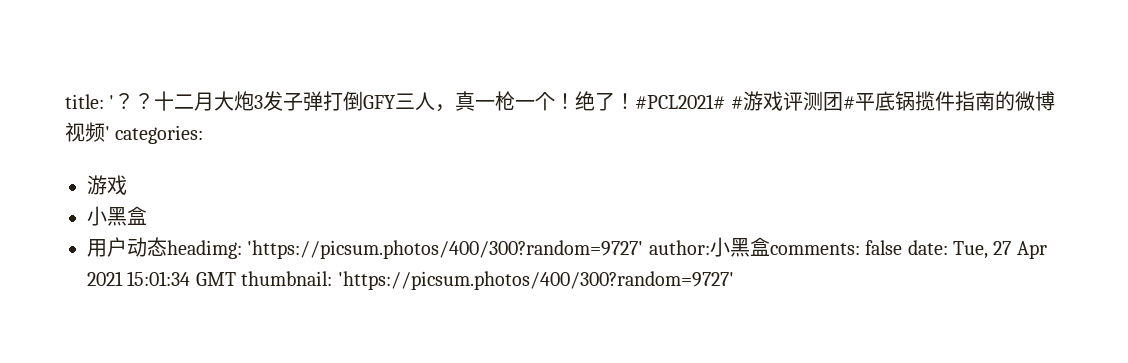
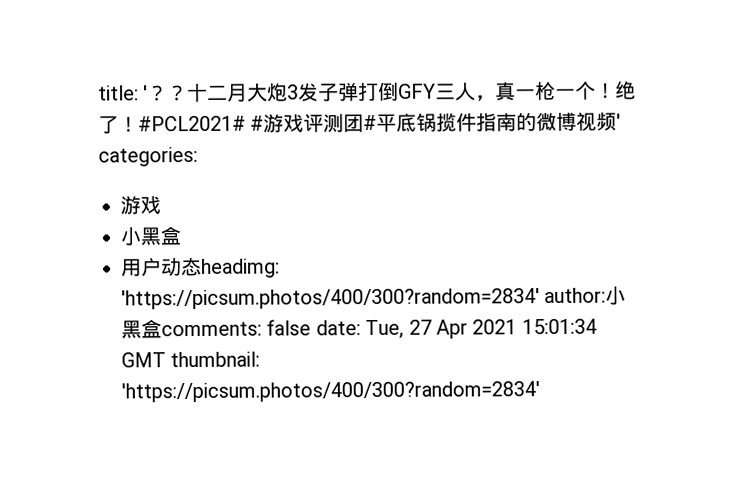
- 用户动态headimg: 'https://picsum.photos/400/300?random=9727' author:小黑盒comments: false date: Tue, 27 Apr 2021 15:01:34 GMT thumbnail: 'https://picsum.photos/400/300?random=9727'
+ 用户动态headimg: 'https://picsum.photos/400/300?random=2834' author:小黑盒comments: false date: Tue, 27 Apr 2021 15:01:34 GMT thumbnail: 'https://picsum.photos/400/300?random=2834'

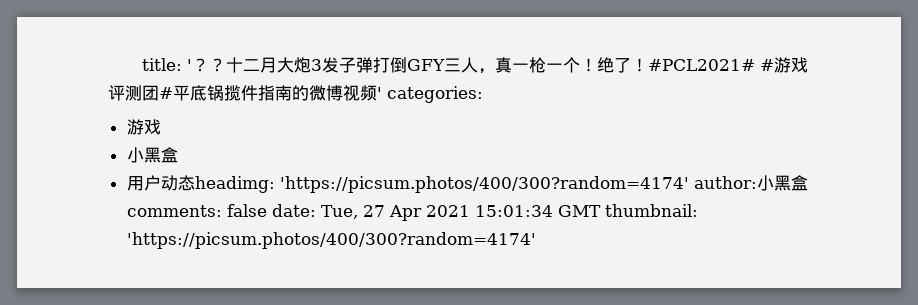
- 用户动态headimg: 'https://picsum.photos/400/300?random=2834' author:小黑盒comments: false date: Tue, 27 Apr 2021 15:01:34 GMT thumbnail: 'https://picsum.photos/400/300?random=2834'
+ 用户动态headimg: 'https://picsum.photos/400/300?random=4174' author:小黑盒comments: false date: Tue, 27 Apr 2021 15:01:34 GMT thumbnail: 'https://picsum.photos/400/300?random=4174'

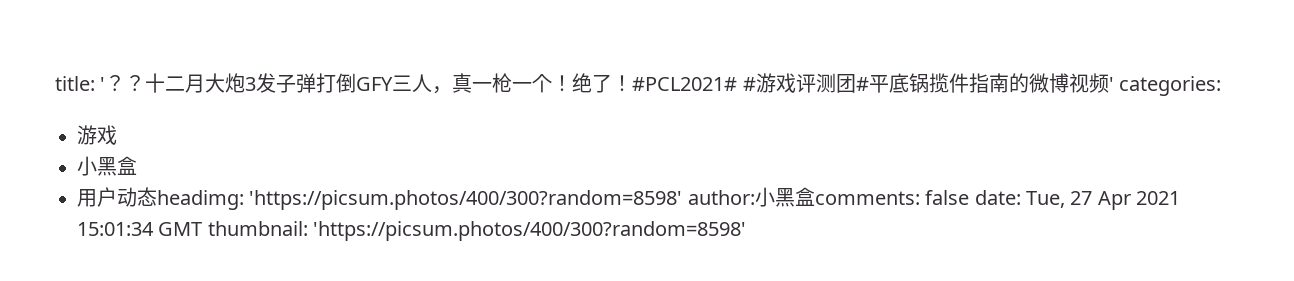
- 用户动态headimg: 'https://picsum.photos/400/300?random=4174' author:小黑盒comments: false date: Tue, 27 Apr 2021 15:01:34 GMT thumbnail: 'https://picsum.photos/400/300?random=4174'
+ 用户动态headimg: 'https://picsum.photos/400/300?random=8598' author:小黑盒comments: false date: Tue, 27 Apr 2021 15:01:34 GMT thumbnail: 'https://picsum.photos/400/300?random=8598'

